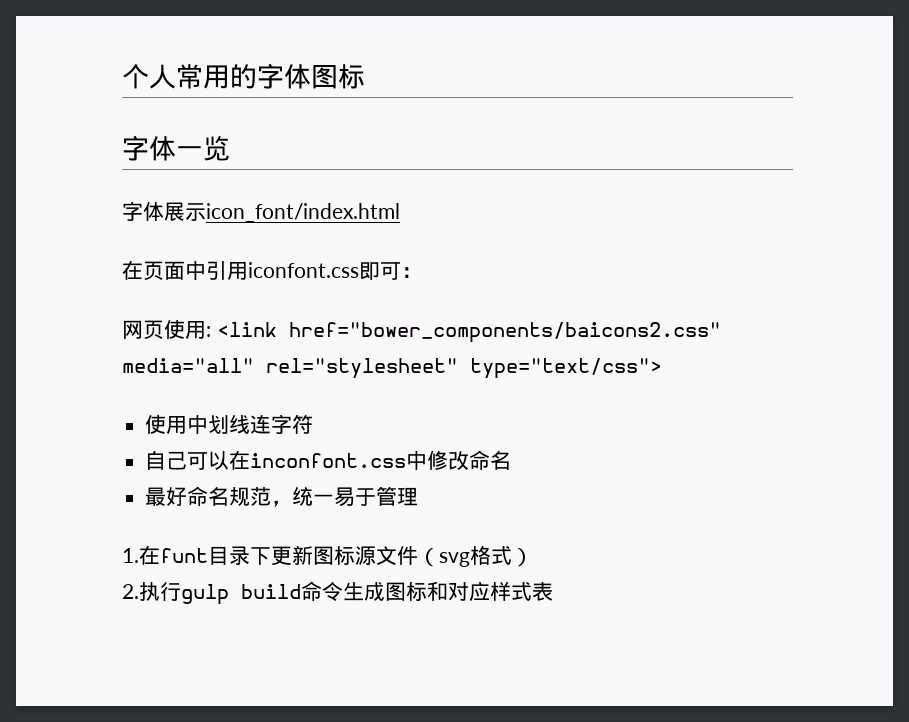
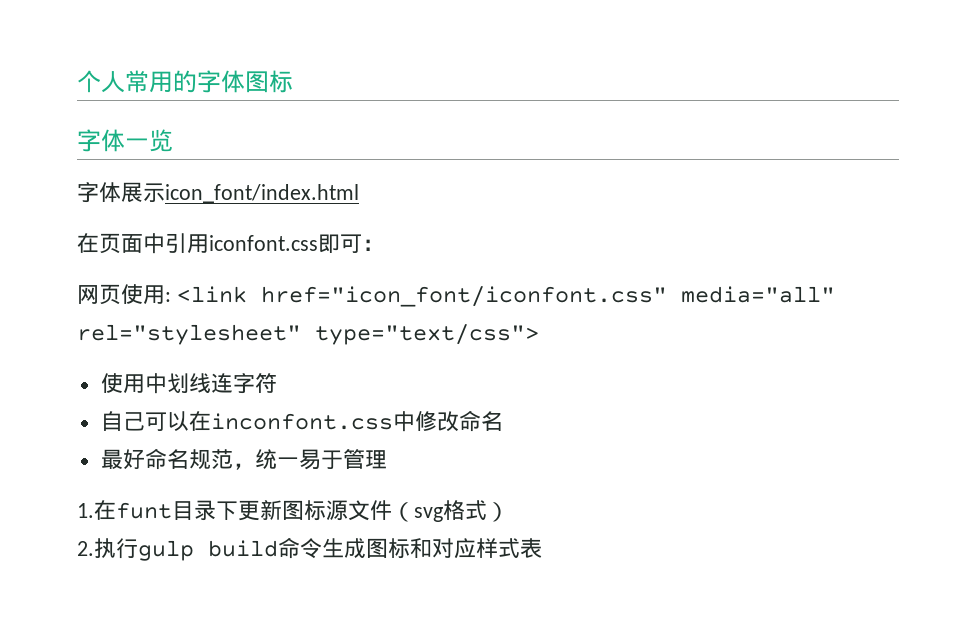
- 网页使用: <link href="bower_components/baicons2.css" media="all" rel="stylesheet" type="text/css">
+ 网页使用: <link href="icon_font/iconfont.css" media="all" rel="stylesheet" type="text/css">

